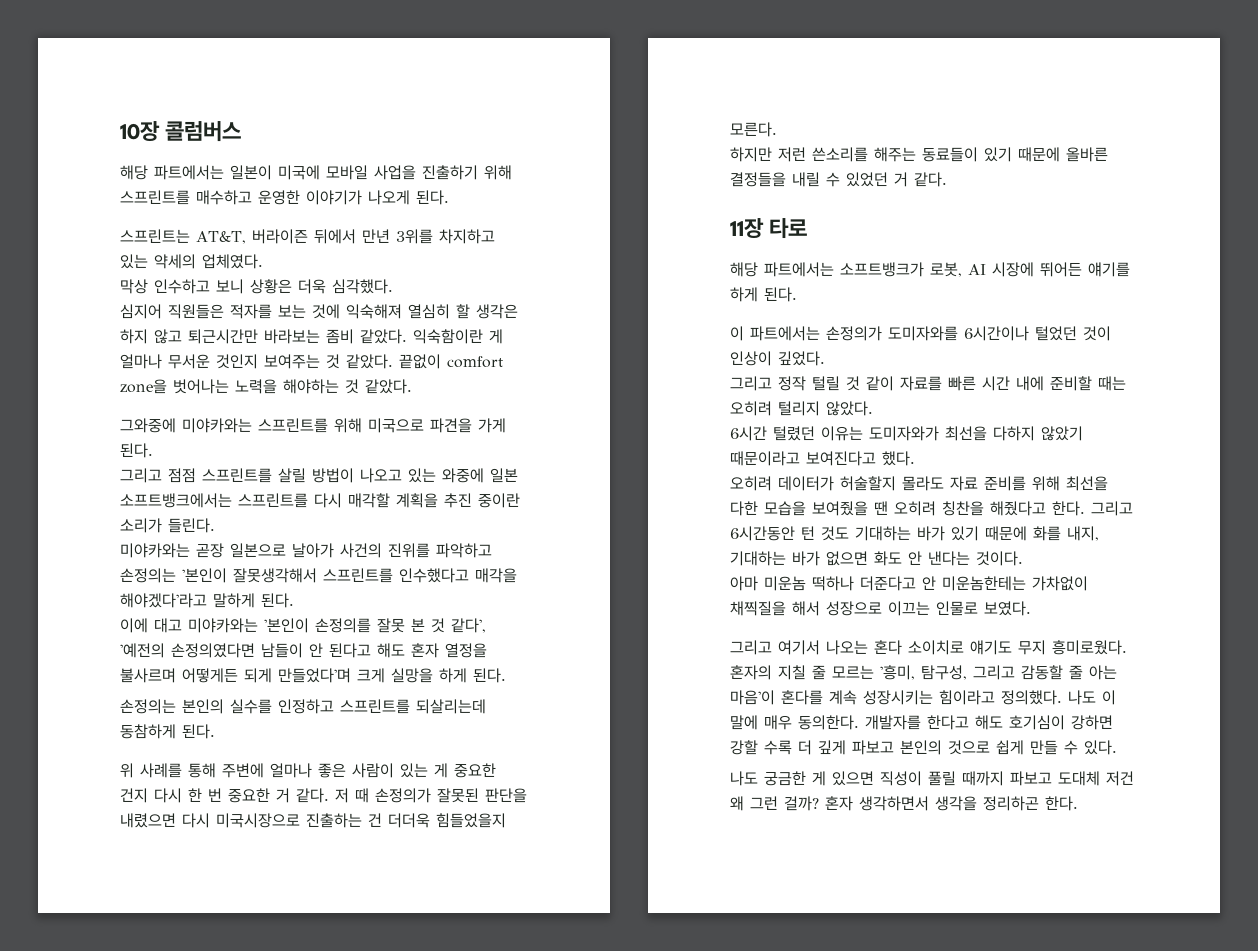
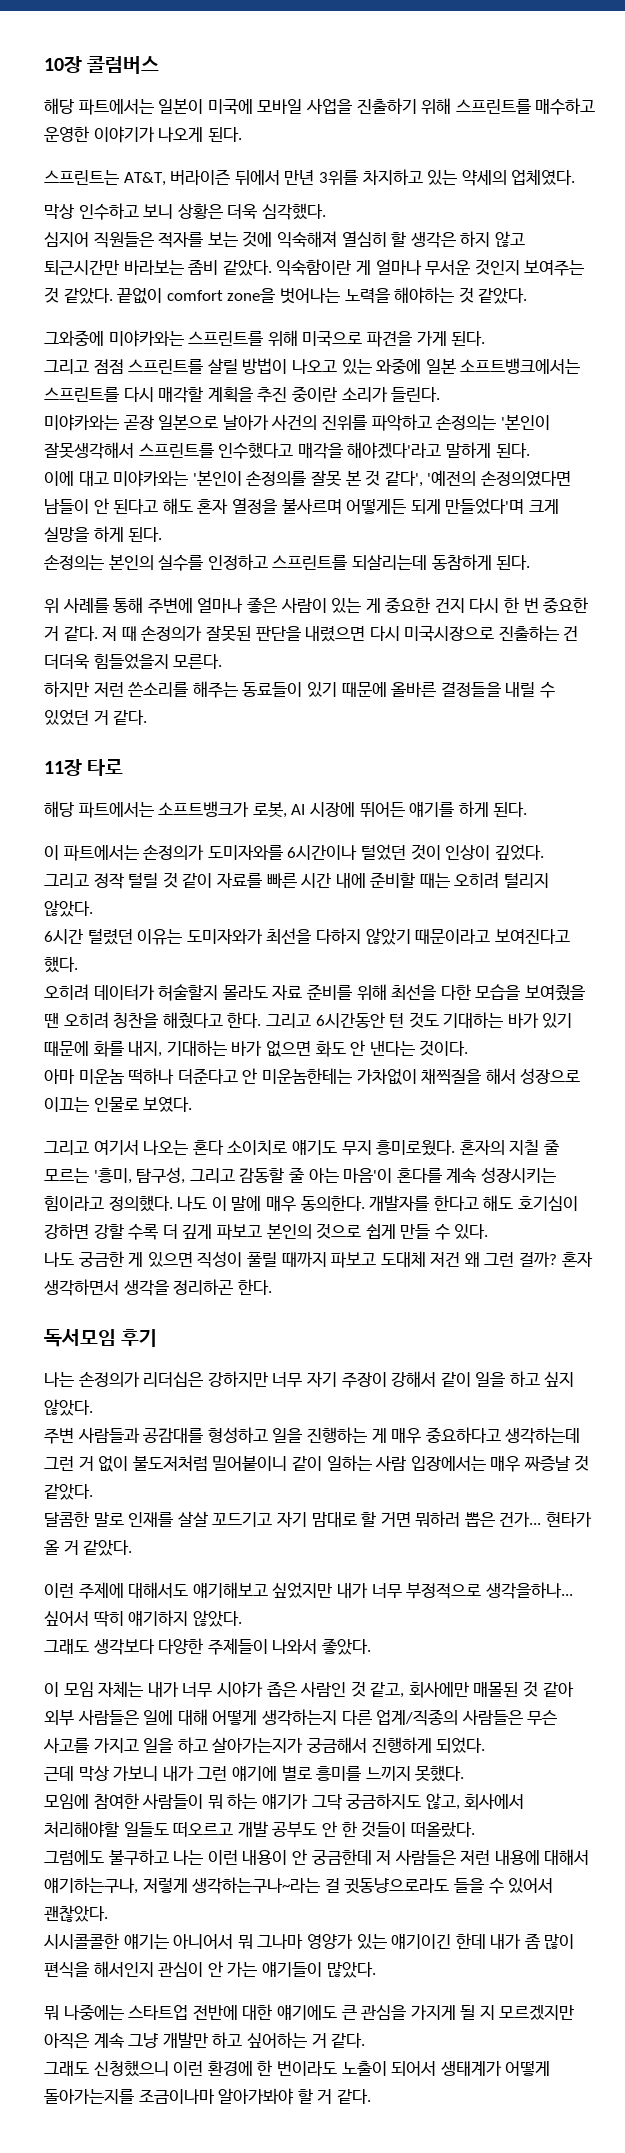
+ 독서모임 후기
+ 나는 손정의가 리더십은 강하지만 너무 자기 주장이 강해서 같이 일을 하고 싶지 않았다.
+ 주변 사람들과 공감대를 형성하고 일을 진행하는 게 매우 중요하다고 생각하는데 그런 거 없이 불도저처럼 밀어붙이니 같이 일하는 사람 입장에서는 매우 짜증날 것 같았다.
+ 달콤한 말로 인재를 살살 꼬드기고 자기 맘대로 할 거면 뭐하러 뽑은 건가... 현타가 올 거 같았다.
+ 이런 주제에 대해서도 얘기해보고 싶었지만 내가 너무 부정적으로 생각을하나... 싶어서 딱히 얘기하지 않았다.
+ 그래도 생각보다 다양한 주제들이 나와서 좋았다.
+ 이 모임 자체는 내가 너무 시야가 좁은 사람인 것 같고, 회사에만 매몰된 것 같아 외부 사람들은 일에 대해 어떻게 생각하는지 다른 업계/직종의 사람들은 무슨 사고를 가지고 일을 하고 살아가는지가 궁금해서 진행하게 되었다.
+ 근데 막상 가보니 내가 그런 얘기에 별로 흥미를 느끼지 못했다.
+ 모임에 참여한 사람들이 뭐 하는 얘기가 그닥 궁금하지도 않고, 회사에서 처리해야할 일들도 떠오르고 개발 공부도 안 한 것들이 떠올랐다.
+ 그럼에도 불구하고 나는 이런 내용이 안 궁금한데 저 사람들은 저런 내용에 대해서 얘기하는구나, 저렇게 생각하는구나~라는 걸 귓동냥으로라도 들을 수 있어서 괜찮았다.
+ 시시콜콜한 얘기는 아니어서 뭐 그나마 영양가 있는 얘기이긴 한데 내가 좀 많이 편식을 해서인지 관심이 안 가는 얘기들이 많았다.
+ 뭐 나중에는 스타트업 전반에 대한 얘기에도 큰 관심을 가지게 될 지 모르겠지만 아직은 계속 그냥 개발만 하고 싶어하는 거 같다.
+ 그래도 신청했으니 이런 환경에 한 번이라도 노출이 되어서 생태계가 어떻게 돌아가는지를 조금이나마 알아가봐야 할 거 같다.

